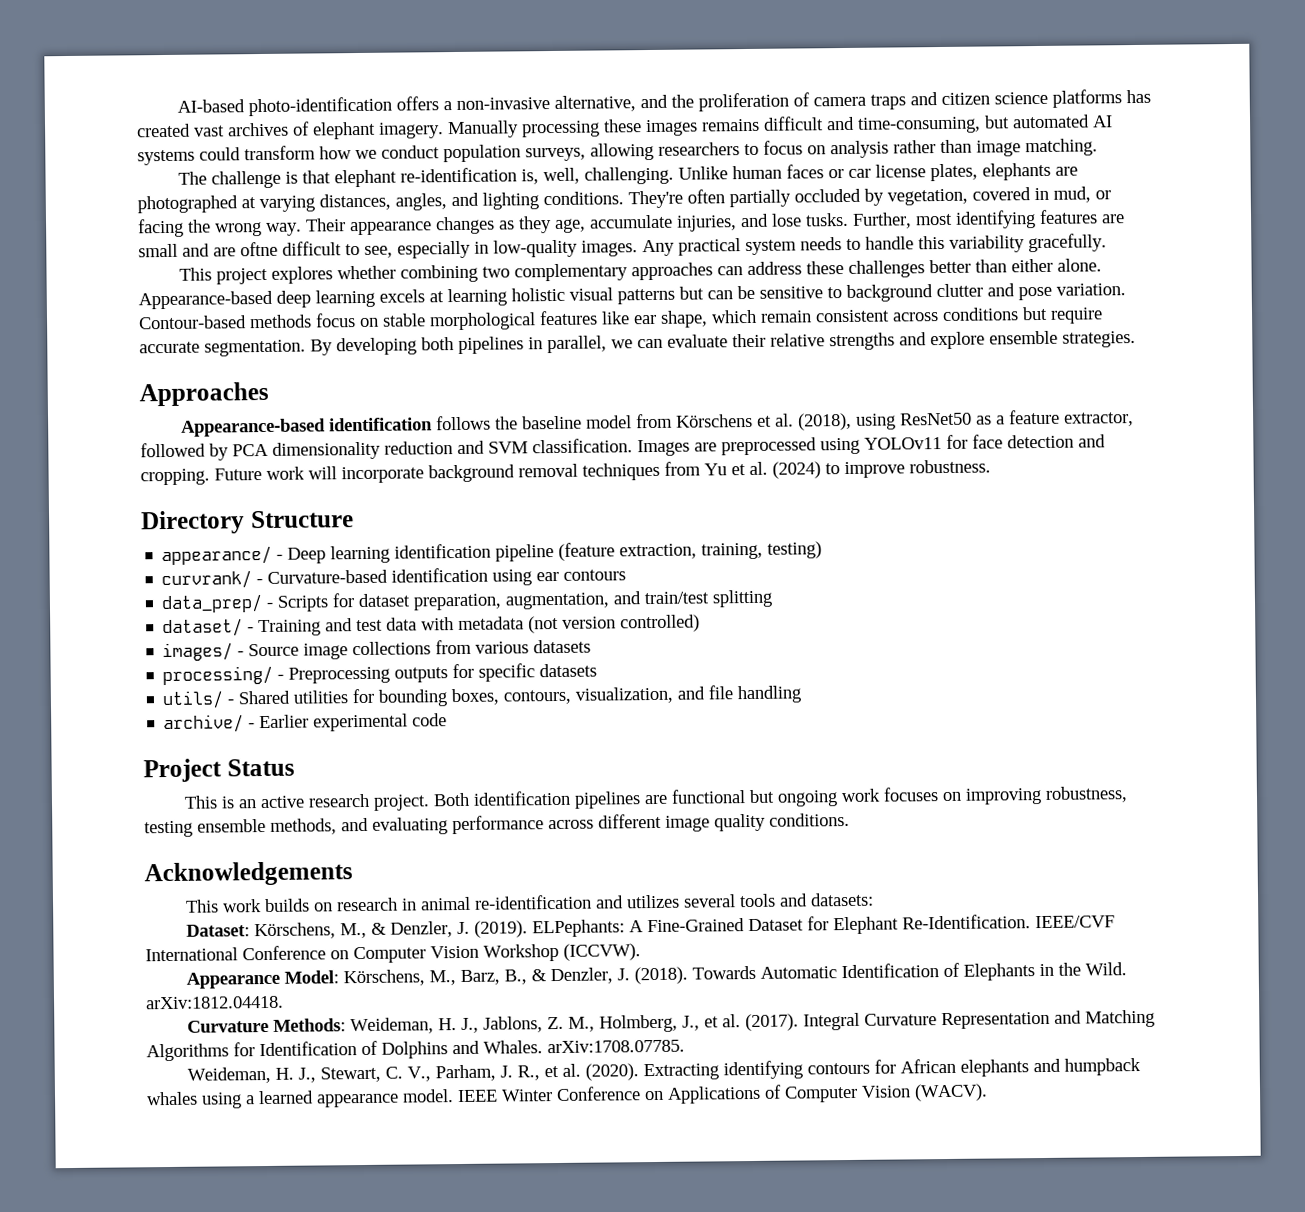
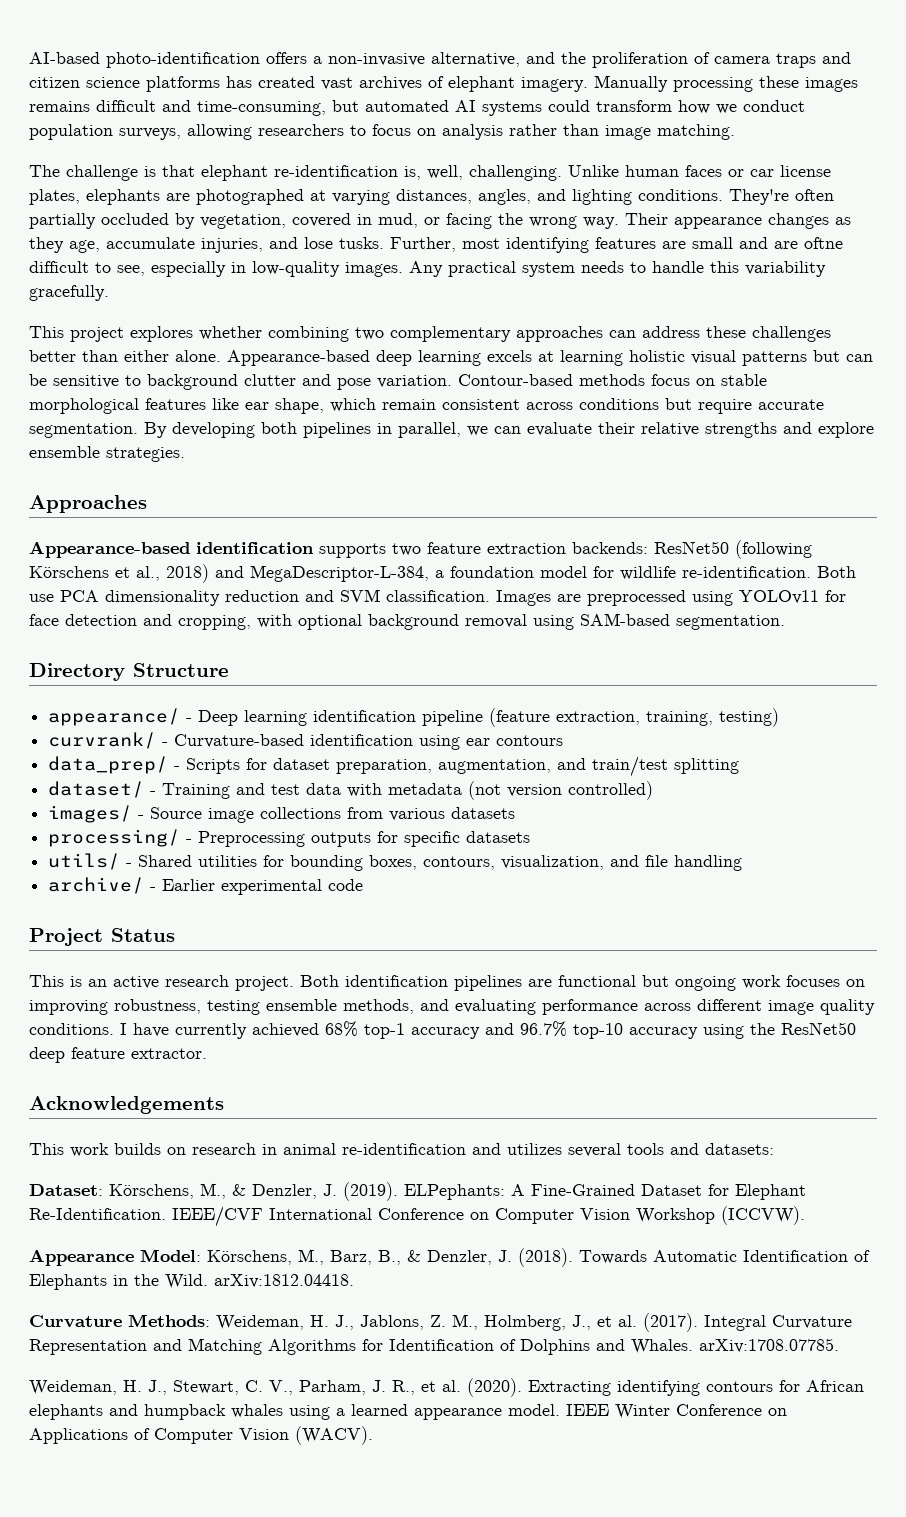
- Appearance-based identification follows the baseline model from Körschens et al. (2018), using ResNet50 as a feature extractor, followed by PCA dimensionality reduction and SVM classification.
+ Appearance-based identification supports two feature extraction backends: ResNet50 (following Körschens et al., 2018) and MegaDescriptor-L-384, a foundation model for wildlife re-identification. Both use PCA dimensionality reduction and SVM classification.
- Images are preprocessed using YOLOv11 for face detection and cropping. Future work will incorporate background removal techniques from Yu et al. (2024) to improve robustness.
+ Images are preprocessed using YOLOv11 for face detection and cropping, with optional background removal using SAM-based segmentation.
+ I have currently achieved 68% top-1 accuracy and 96.7% top-10 accuracy using the ResNet50 deep feature extractor.

